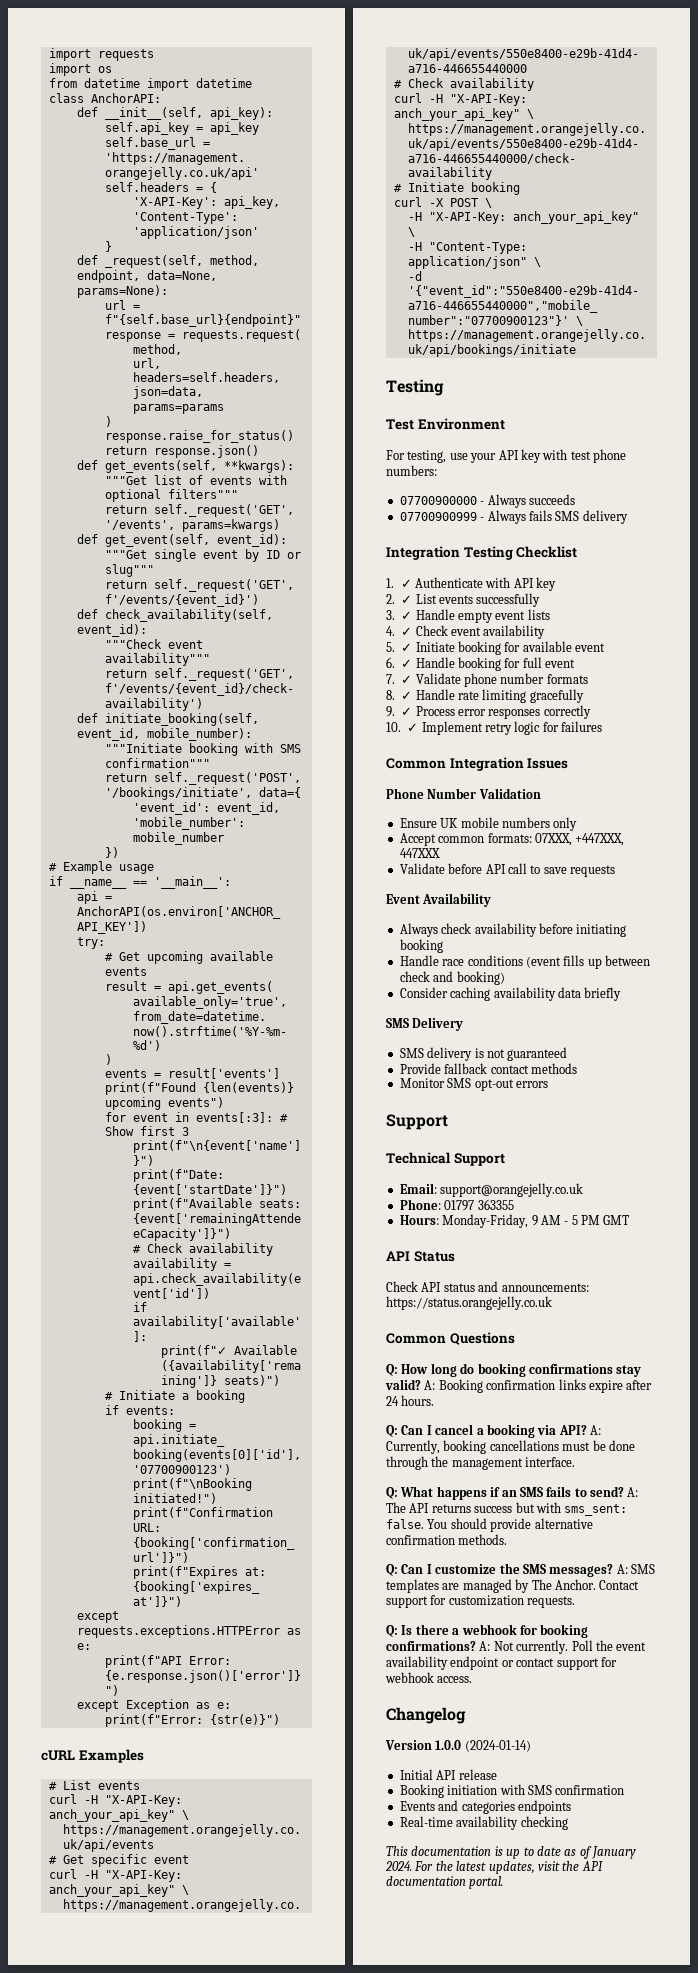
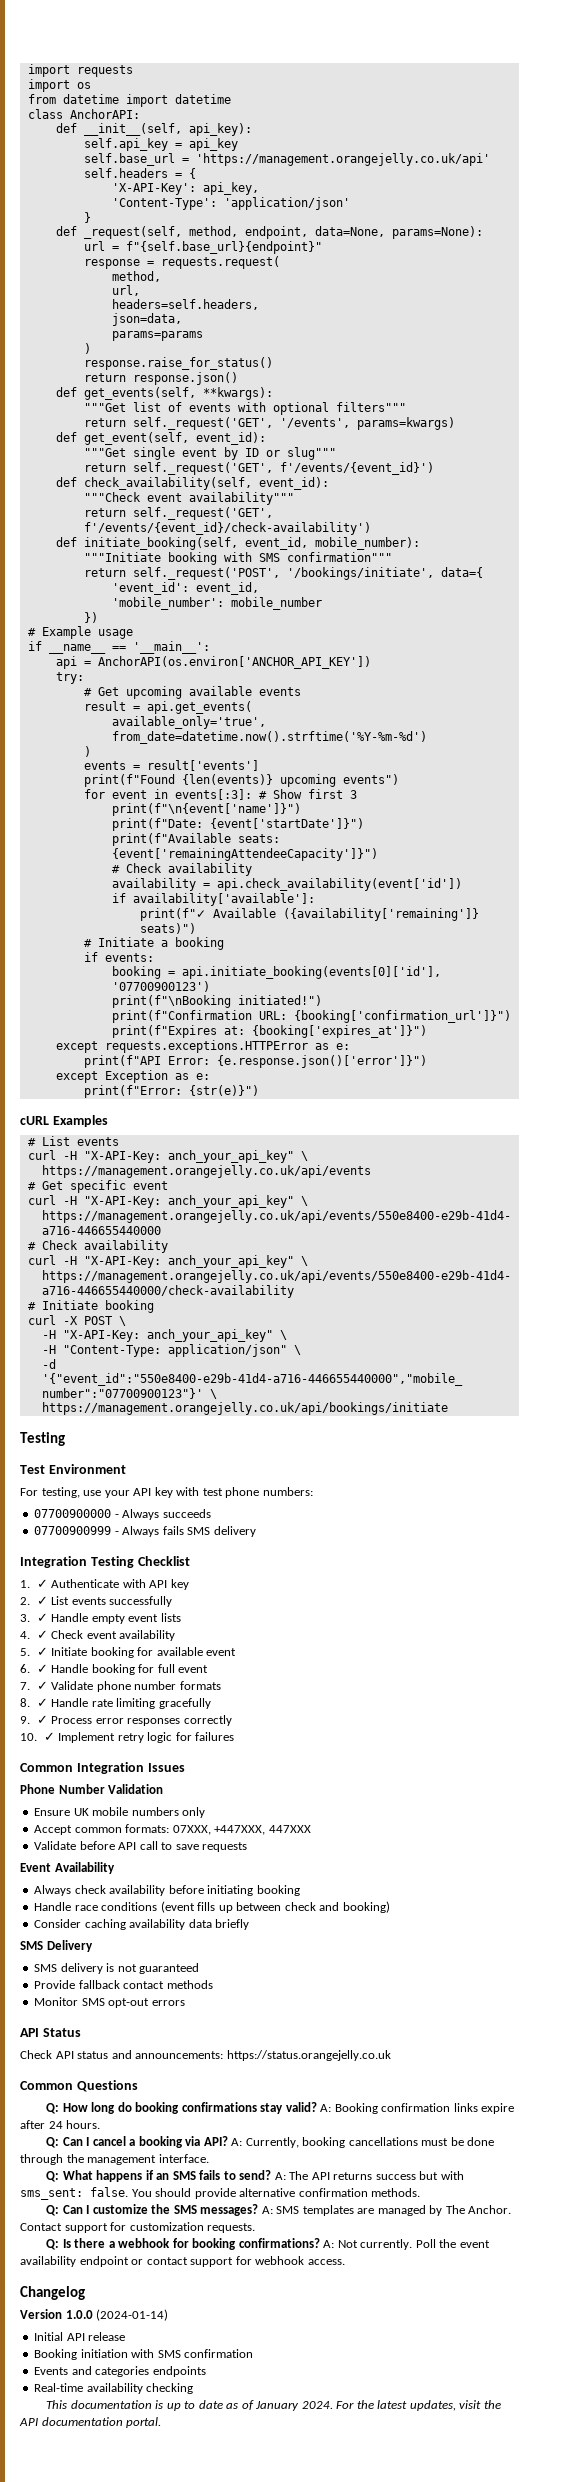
  Monitor SMS opt-out errors
- Support
- Technical Support
- Email: support@orangejelly.co.uk
- Phone: 01797 363355
- Hours: Monday-Friday, 9 AM - 5 PM GMT

